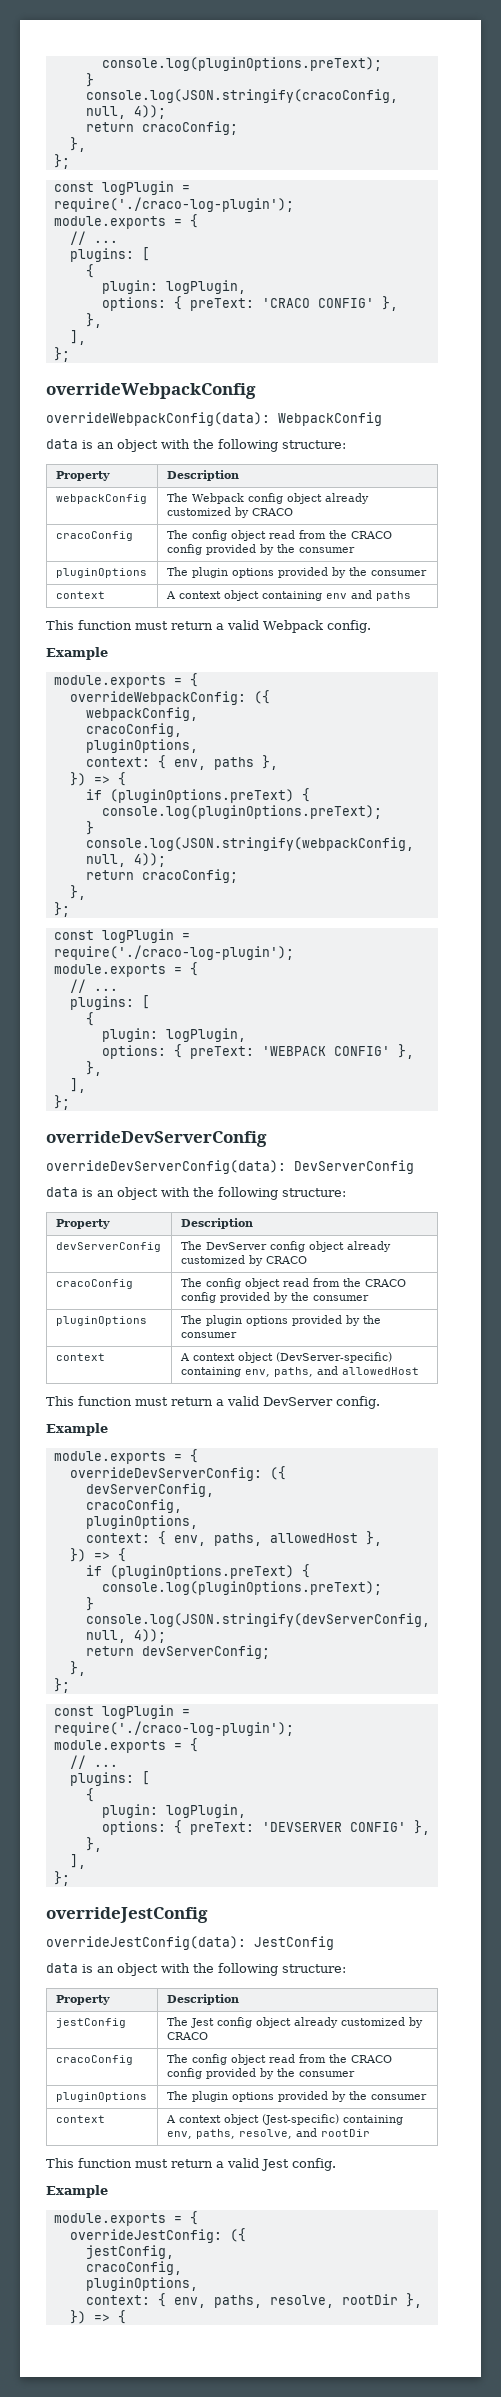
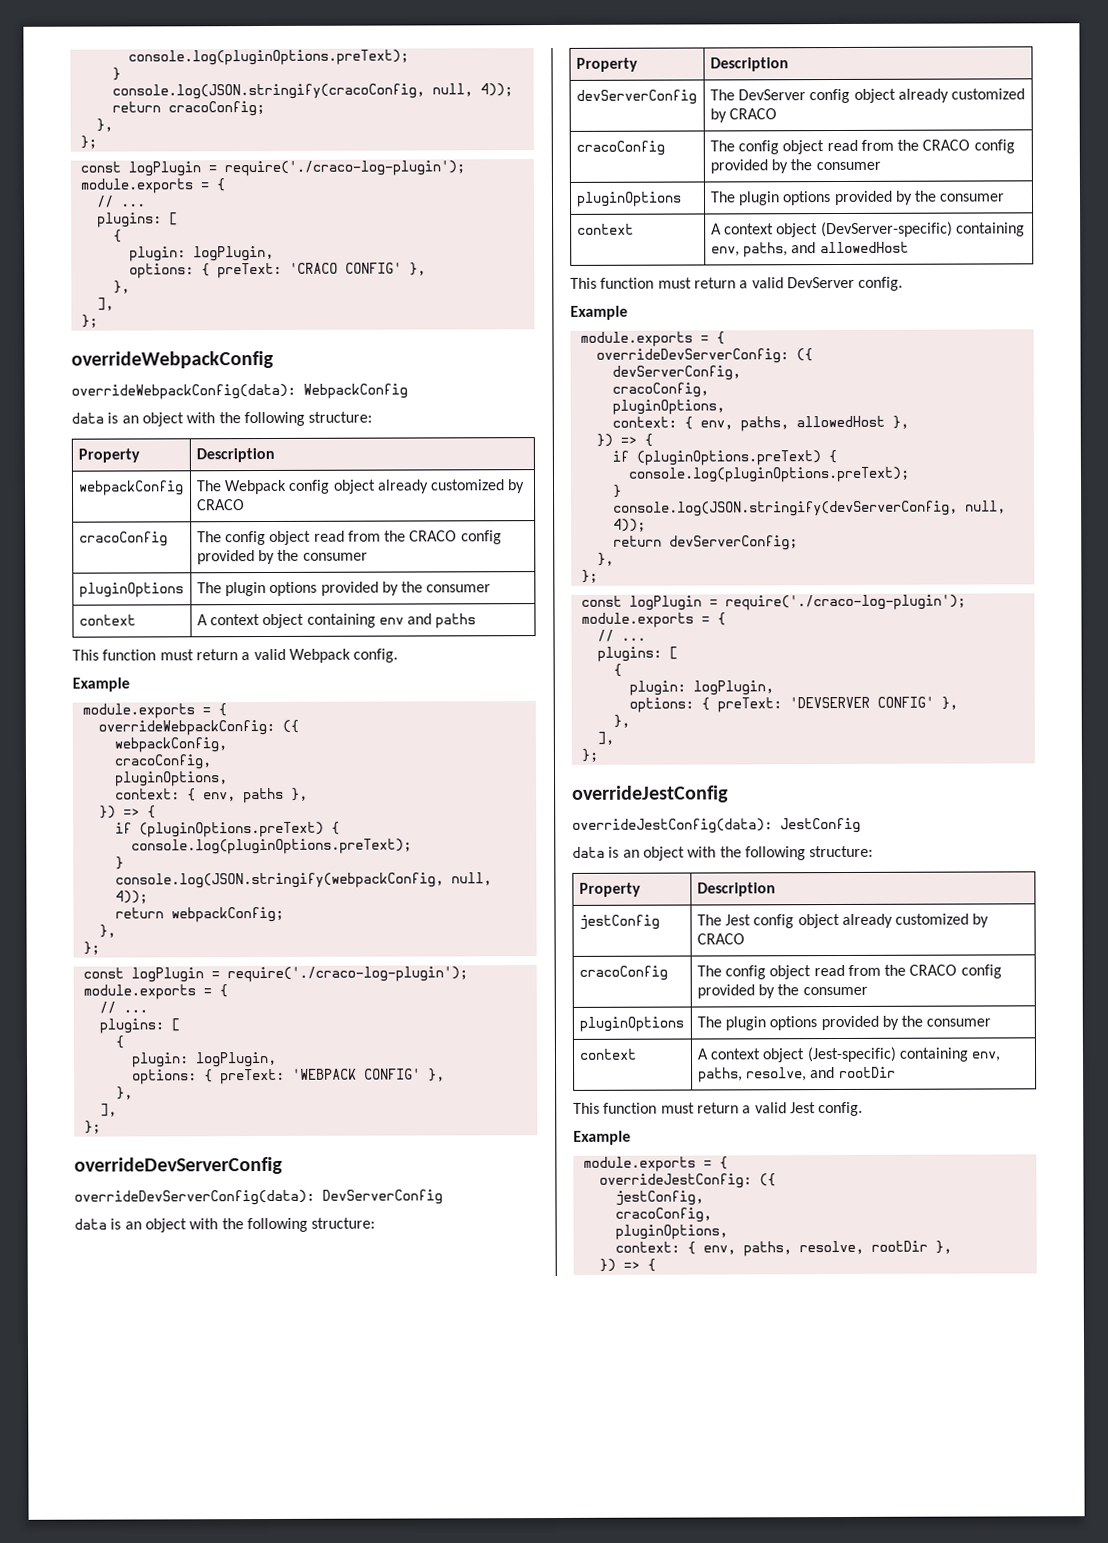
  console.log(JSON.stringify(webpackConfig, null, 4));
- return cracoConfig;
+ return webpackConfig;

